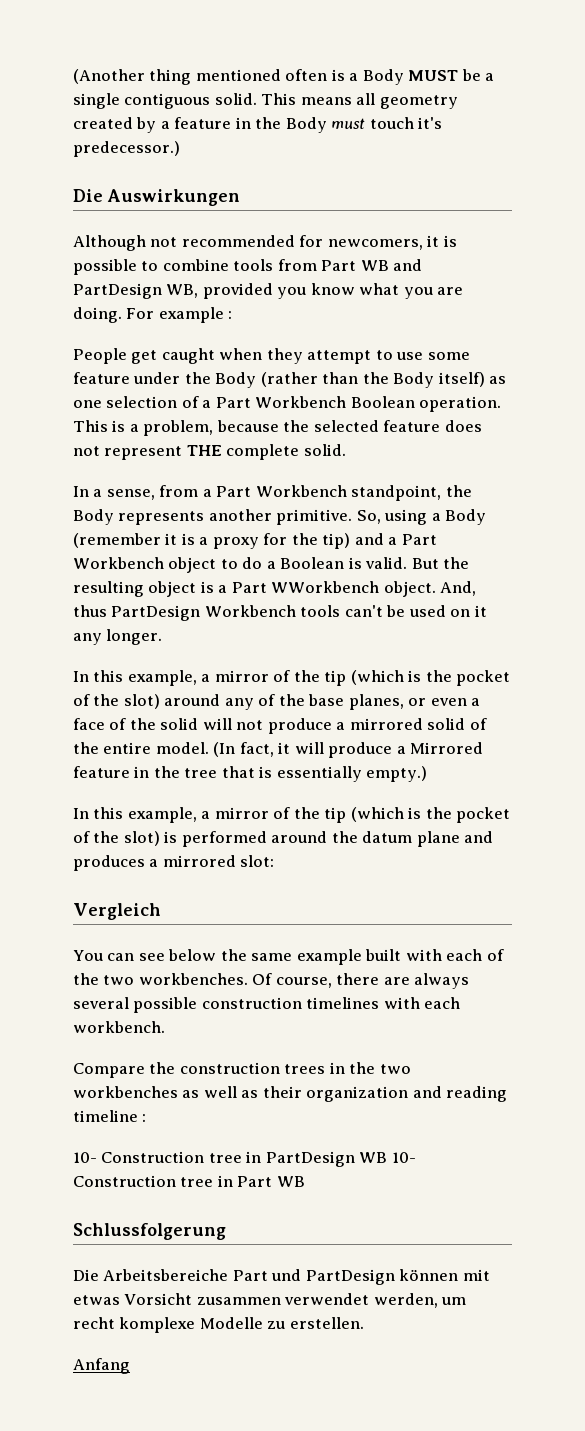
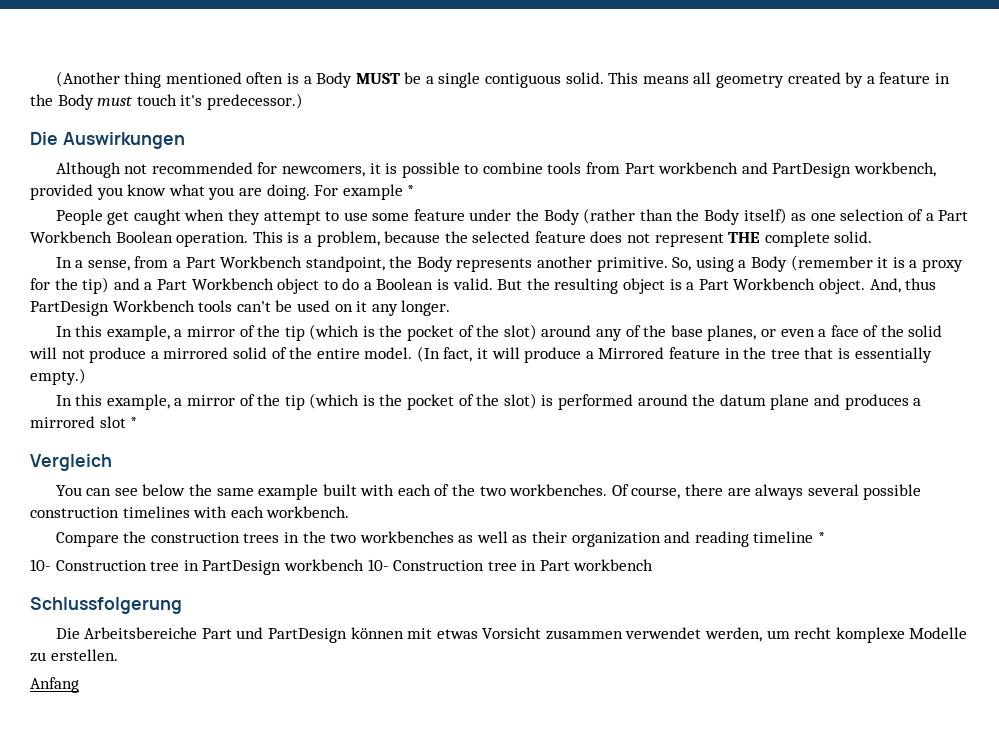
- Although not recommended for newcomers, it is possible to combine tools from Part WB and PartDesign WB, provided you know what you are doing.
+ Although not recommended for newcomers, it is possible to combine tools from Part workbench and PartDesign workbench, provided you know what you are doing.
- For example :
+ For example *
- But the resulting object is a Part WWorkbench object.
+ But the resulting object is a Part Workbench object.
- In this example, a mirror of the tip (which is the pocket of the slot) is performed around the datum plane and produces a mirrored slot:
+ In this example, a mirror of the tip (which is the pocket of the slot) is performed around the datum plane and produces a mirrored slot *
- Compare the construction trees in the two workbenches as well as their organization and reading timeline :
+ Compare the construction trees in the two workbenches as well as their organization and reading timeline *
- 10- Construction tree in PartDesign WB 10- Construction tree in Part WB
+ 10- Construction tree in PartDesign workbench 10- Construction tree in Part workbench

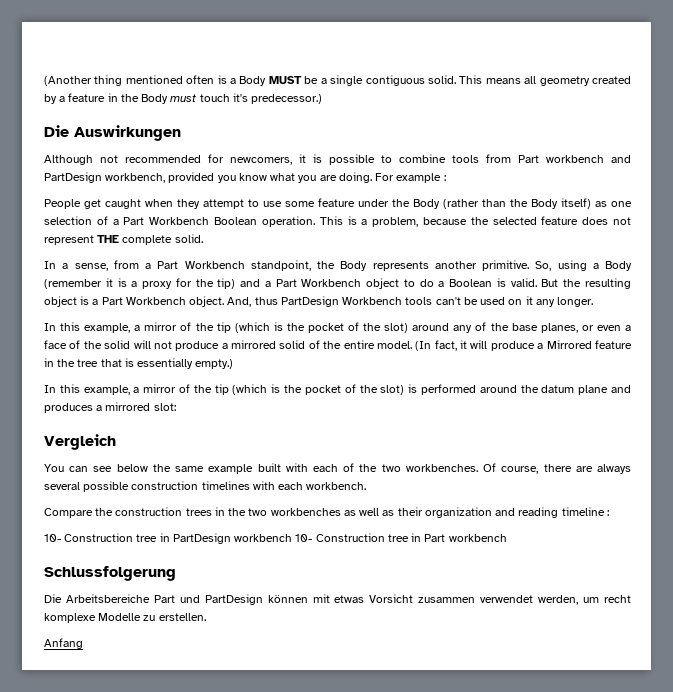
- For example *
+ For example :
- In this example, a mirror of the tip (which is the pocket of the slot) is performed around the datum plane and produces a mirrored slot *
+ In this example, a mirror of the tip (which is the pocket of the slot) is performed around the datum plane and produces a mirrored slot:
- Compare the construction trees in the two workbenches as well as their organization and reading timeline *
+ Compare the construction trees in the two workbenches as well as their organization and reading timeline :

